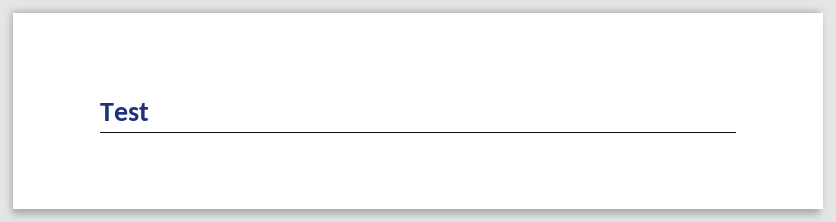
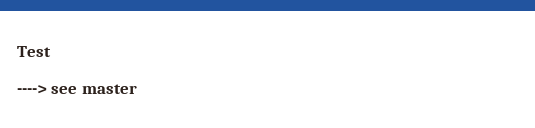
+ ----> see master

